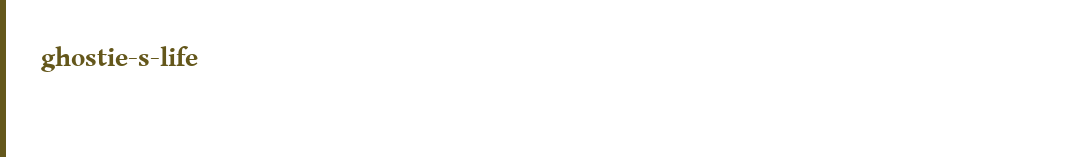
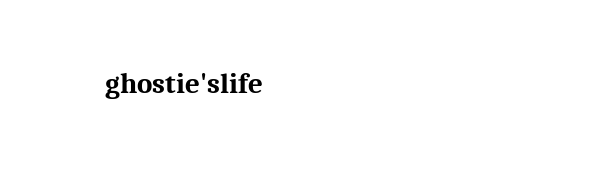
- ghostie-s-life
+ ghostie'slife

